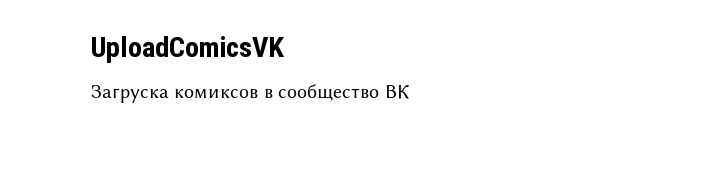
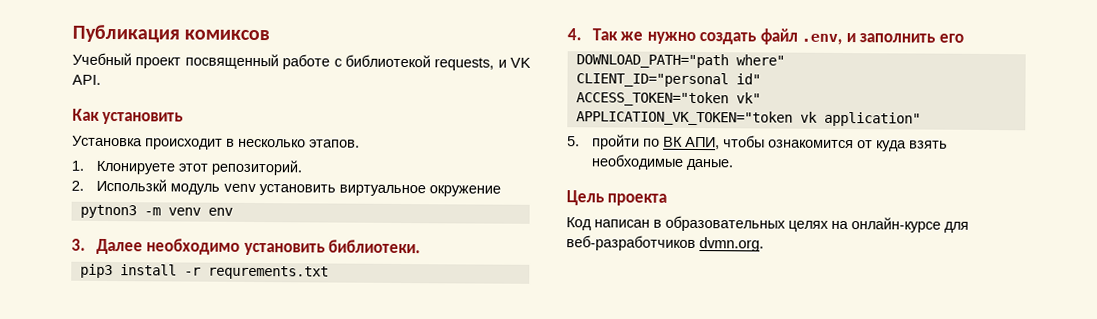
- UploadComicsVK
- Загруска комиксов в сообщество ВК
+ Публикация комиксов
+ Учебный проект посвященный работе с библиотекой requests, и VK API.
+ Как установить
+ Установка происходит в несколько этапов.
+ 1. Клонируете этот репозиторий.
+ 2. Использкй модуль venv установить виртуальное окружение
+ pytnon3 -m venv env
+ 3. Далее необходимо установить библиотеки.
+ pip3 install -r requrements.txt
+ 4. Так же нужно создать файл .env, и заполнить его
+ DOWNLOAD_PATH="path where"
+ CLIENT_ID="personal id"
+ ACCESS_TOKEN="token vk"
+ APPLICATION_VK_TOKEN="token vk application"
+ 5. пройти по ВК АПИ, чтобы ознакомится от куда взять необходимые даные.
+ Цель проекта
+ Код написан в образовательных целях на онлайн-курсе для веб-разработчиков dvmn.org.

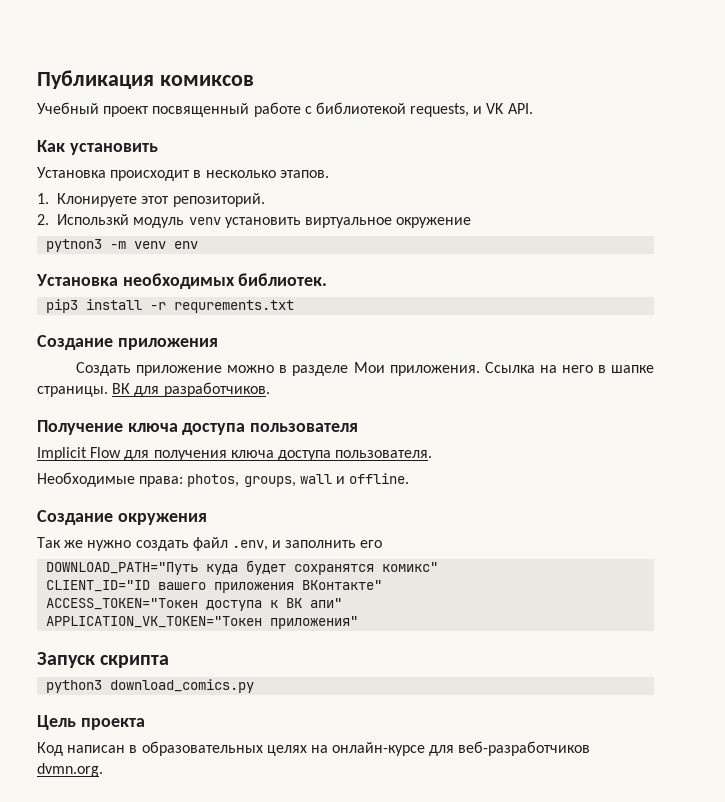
- 3. Далее необходимо установить библиотеки.
+ Установка необходимых библиотек.
- 4. Так же нужно создать файл .env, и заполнить его
+ Создание приложения
+ Создать приложение можно в разделе Мои приложения. Ссылка на него в шапке страницы. ВК для разработчиков.
+ Получение ключа доступа пользователя
+ Implicit Flow для получения ключа доступа пользователя.
+ Необходимые права: photos, groups, wall и offline.
+ Создание окружения
+ Так же нужно создать файл .env, и заполнить его
- DOWNLOAD_PATH="path where"
- CLIENT_ID="personal id"
- ACCESS_TOKEN="token vk"
- APPLICATION_VK_TOKEN="token vk application"
- 5. пройти по ВК АПИ, чтобы ознакомится от куда взять необходимые даные.
+ DOWNLOAD_PATH="Путь куда будет сохранятся комикс"
+ CLIENT_ID="ID вашего приложения ВКонтакте"
+ ACCESS_TOKEN="Токен доступа к ВК апи"
+ APPLICATION_VK_TOKEN="Токен приложения"
+ Запуск скрипта
+ python3 download_comics.py

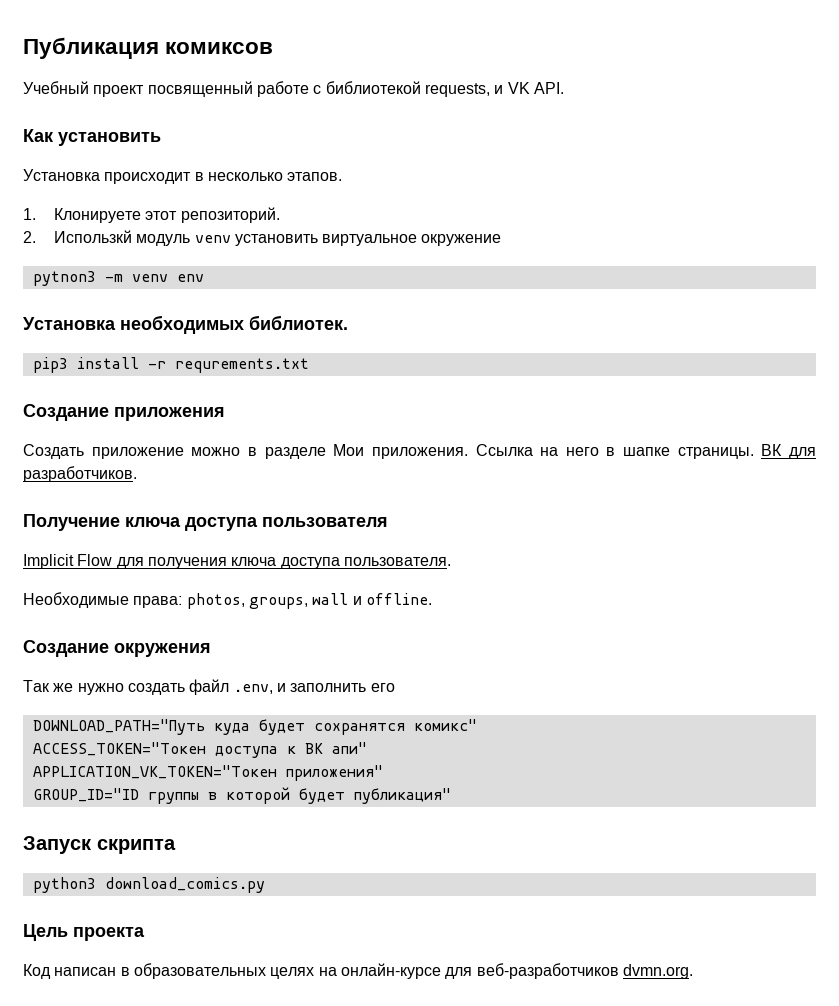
- CLIENT_ID="ID вашего приложения ВКонтакте"
+ GROUP_ID="ID группы в которой будет публикация"

